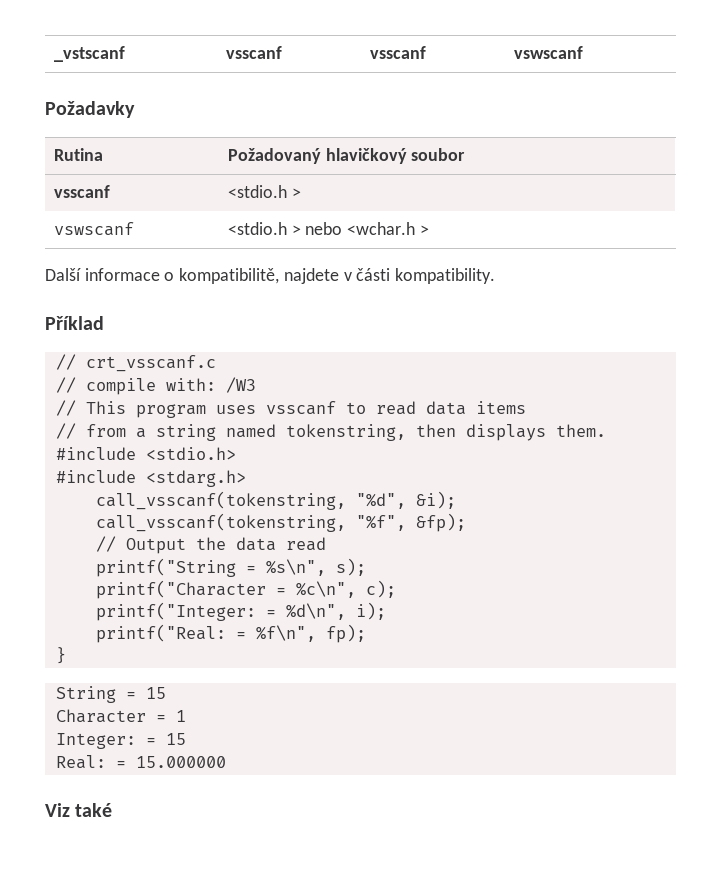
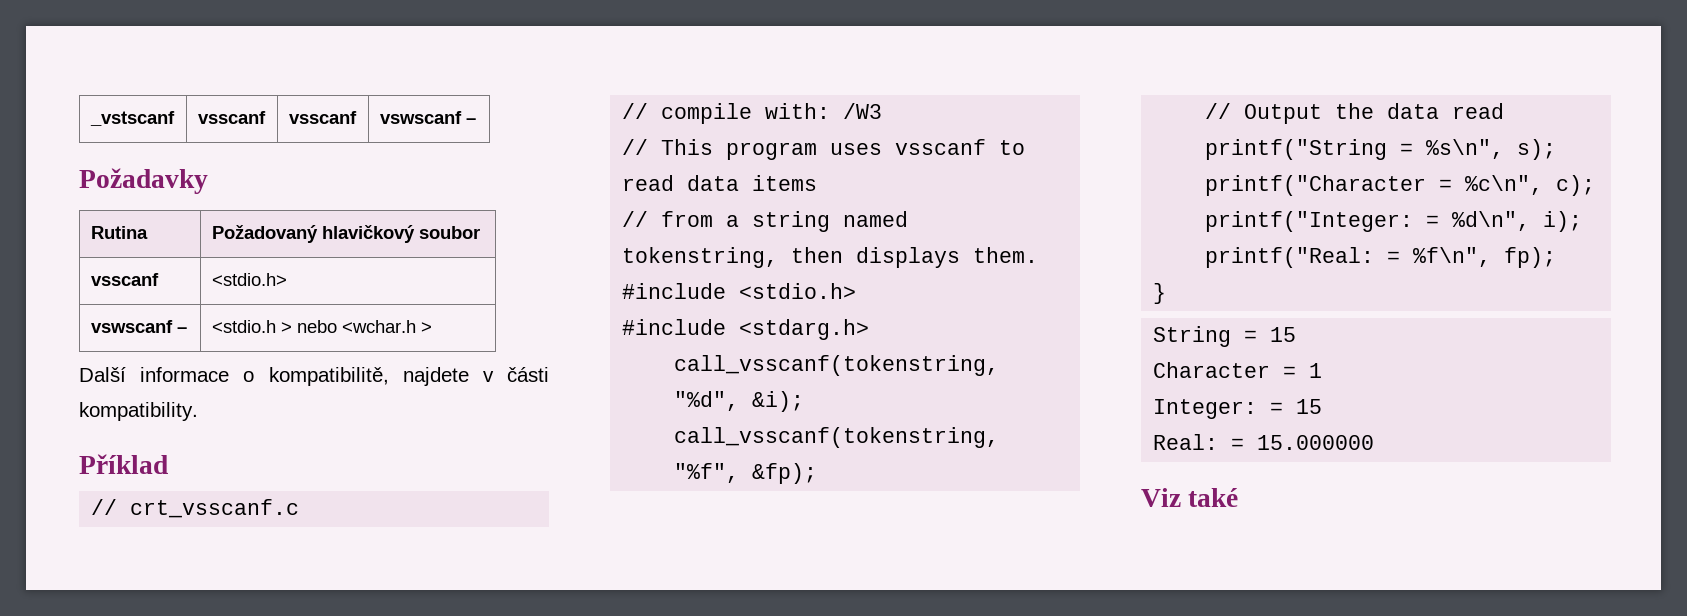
- _vstscanf | vsscanf | vsscanf | vswscanf
+ _vstscanf | vsscanf | vsscanf | vswscanf –
- vsscanf | <stdio.h >
- vswscanf | <stdio.h > nebo <wchar.h >
+ vsscanf | <stdio.h>
+ vswscanf – | <stdio.h > nebo <wchar.h >

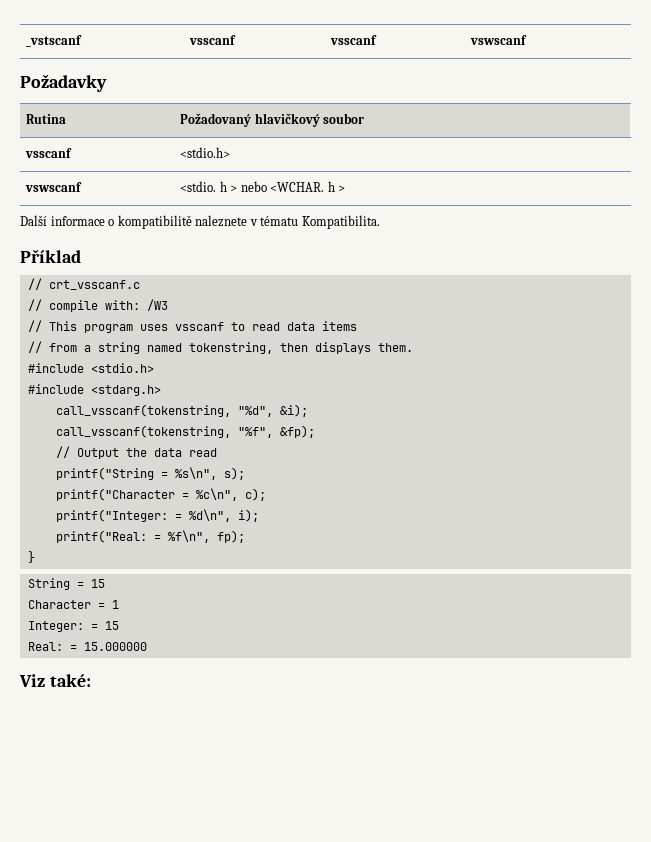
- _vstscanf | vsscanf | vsscanf | vswscanf –
+ _vstscanf | vsscanf | vsscanf | vswscanf
- vswscanf – | <stdio.h > nebo <wchar.h >
+ vswscanf | <stdio. h > nebo <WCHAR. h >
- Další informace o kompatibilitě, najdete v části kompatibility.
+ Další informace o kompatibilitě naleznete v tématu Kompatibilita.
- Viz také
+ Viz také:

